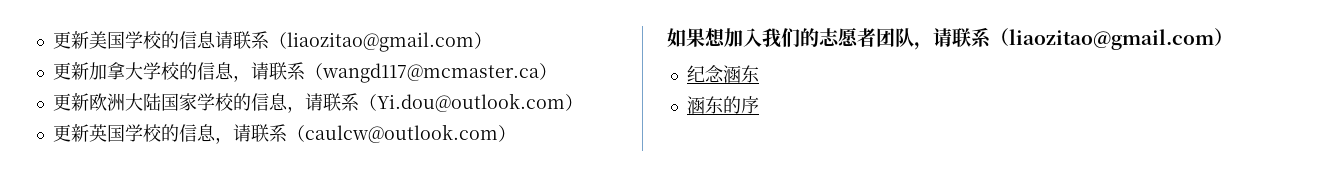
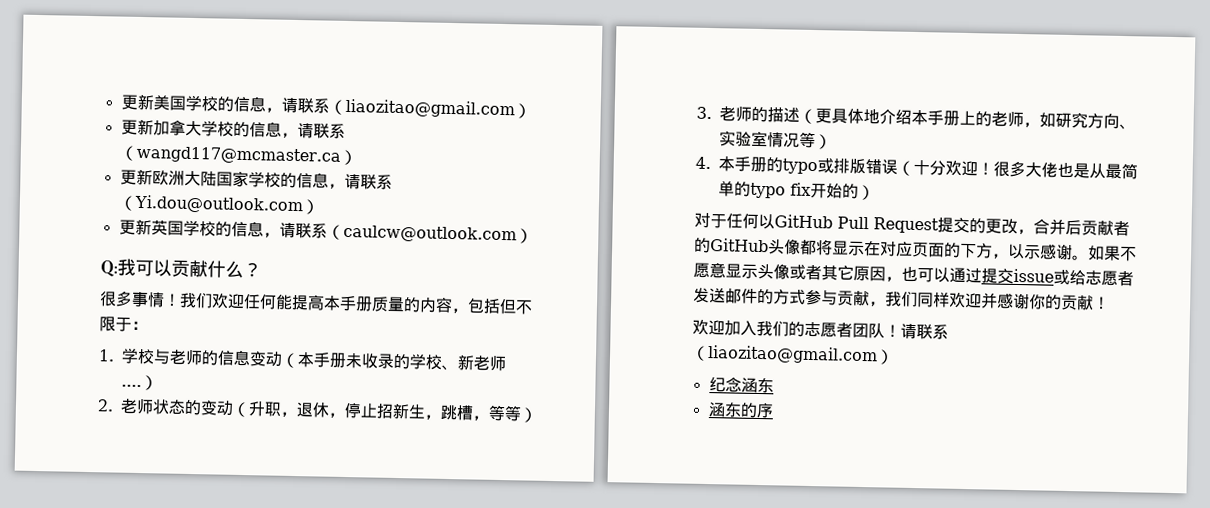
- 更新美国学校的信息请联系（liaozitao@gmail.com）
+ 更新美国学校的信息，请联系（liaozitao@gmail.com）
- 如果想加入我们的志愿者团队，请联系（liaozitao@gmail.com）
+ Q:我可以贡献什么？
+ 很多事情！我们欢迎任何能提高本手册质量的内容，包括但不限于：
+ 1.学校与老师的信息变动（本手册未收录的学校、新老师....）
+ 2.老师状态的变动（升职，退休，停止招新生，跳槽，等等）
+ 3.老师的描述（更具体地介绍本手册上的老师，如研究方向、实验室情况等）
+ 4.本手册的typo或排版错误（十分欢迎！很多大佬也是从最简单的typo fix开始的）
+ 对于任何以GitHub Pull Request提交的更改，合并后贡献者的GitHub头像都将显示在对应页面的下方，以示感谢。如果不愿意显示头像或者其它原因，也可以通过提交issue或给志愿者发送邮件的方式参与贡献，我们同样欢迎并感谢你的贡献！
+ 欢迎加入我们的志愿者团队！请联系（liaozitao@gmail.com）

